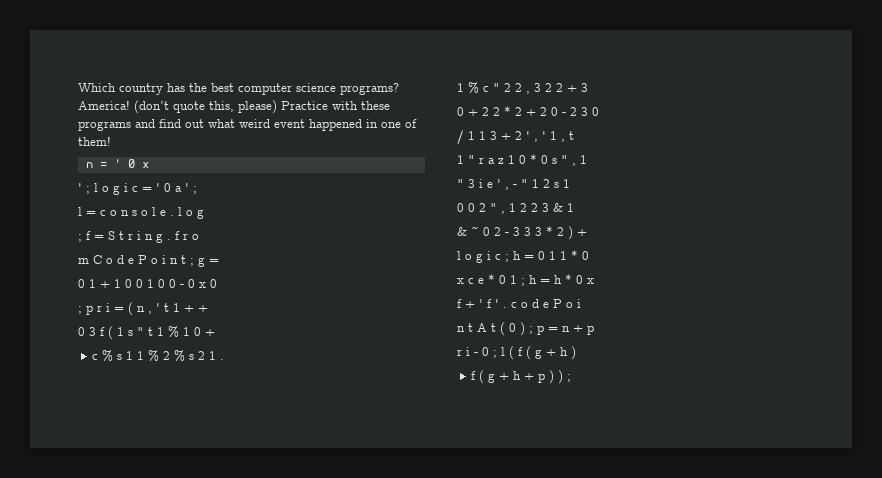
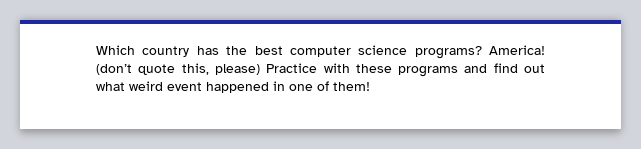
- n = ' 0 x
- ' ; l o g i c = ' 0 a ' ;
- l = c o n s o l e . l o g
- ; f = S t r i n g . f r o
- m C o d e P o i n t ; g =
- 0 1 + 1 0 0 1 0 0 - 0 x 0
- ; p r i = ( n , ' t 1 + +
- 0 3 f ( 1 s " t 1 % 1 0 +
- c % s 1 1 % 2 % s 2 1 .
- 1 % c " 2 2 , 3 2 2 + 3
- 0 + 2 2 * 2 + 2 0 - 2 3 0
- / 1 1 3 + 2 ' , ' 1 , t
- 1 " r a z 1 0 * 0 s " , 1
- " 3 i e ' , - " 1 2 s 1
- 0 0 2 " , 1 2 2 3 & 1
- & ~ 0 2 - 3 3 3 * 2 ) +
- l o g i c ; h = 0 1 1 * 0
- x c e * 0 1 ; h = h * 0 x
- f + ' f ' . c o d e P o i
- n t A t ( 0 ) ; p = n + p
- r i - 0 ; l ( f ( g + h )
- f ( g + h + p ) ) ;

